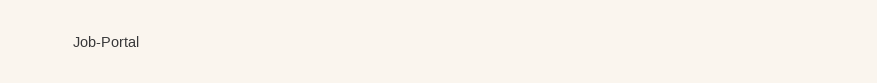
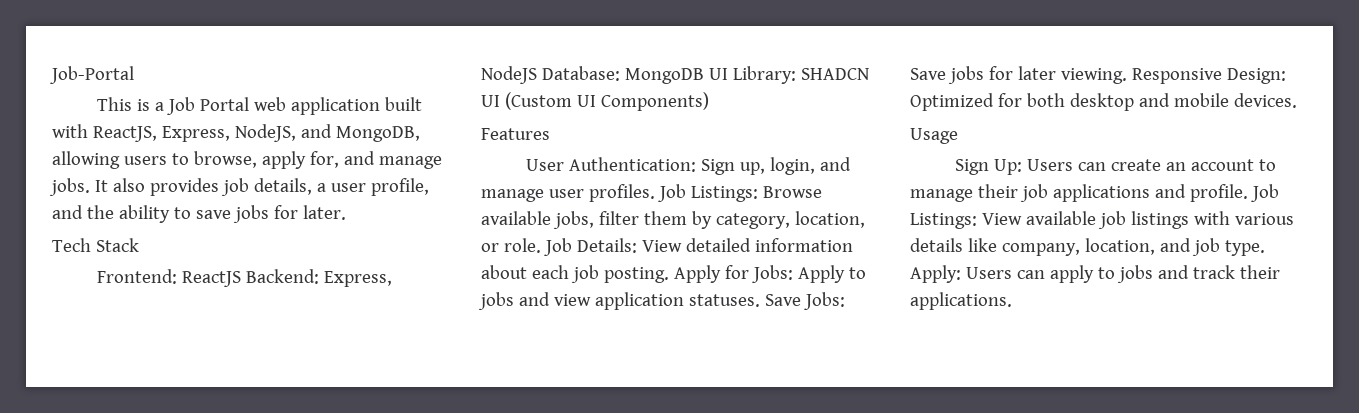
+ This is a Job Portal web application built with ReactJS, Express, NodeJS, and MongoDB, allowing users to browse, apply for, and manage jobs. It also provides job details, a user profile, and the ability to save jobs for later.
+ Tech Stack
+ Frontend: ReactJS Backend: Express, NodeJS Database: MongoDB UI Library: SHADCN UI (Custom UI Components)
+ Features
+ User Authentication: Sign up, login, and manage user profiles. Job Listings: Browse available jobs, filter them by category, location, or role. Job Details: View detailed information about each job posting. Apply for Jobs: Apply to jobs and view application statuses. Save Jobs: Save jobs for later viewing. Responsive Design: Optimized for both desktop and mobile devices.
+ Usage
+ Sign Up: Users can create an account to manage their job applications and profile. Job Listings: View available job listings with various details like company, location, and job type. Apply: Users can apply to jobs and track their applications.

